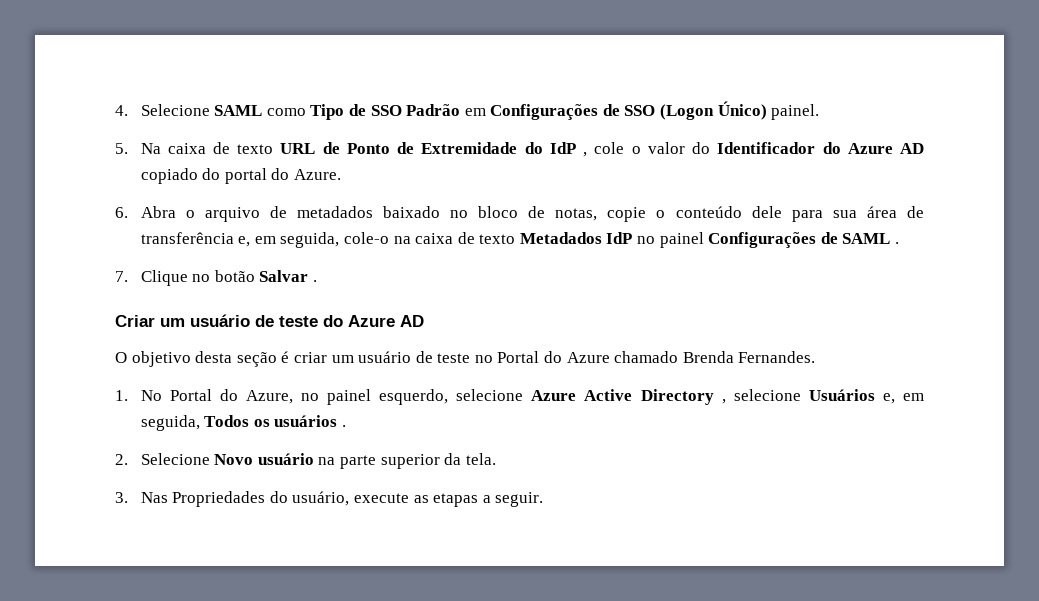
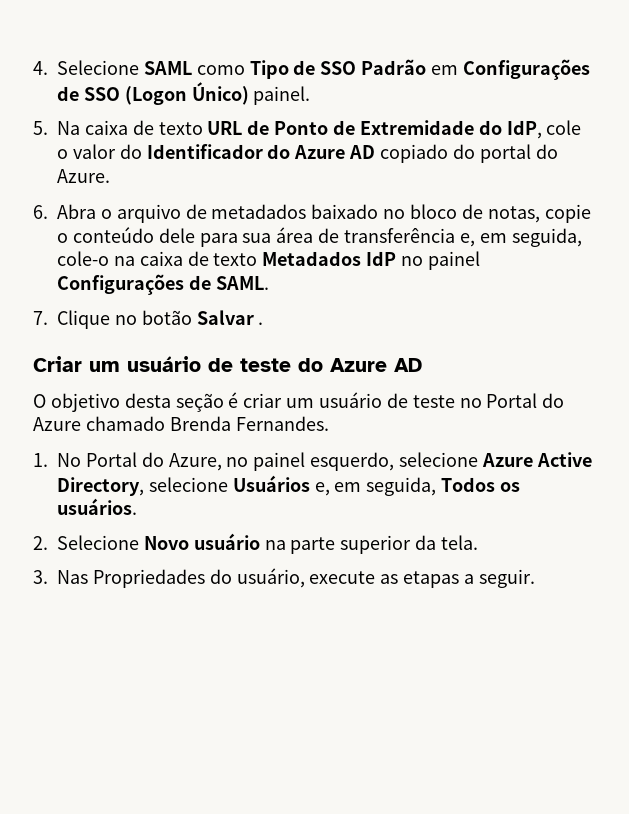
- 5. Na caixa de texto URL de Ponto de Extremidade do IdP , cole o valor do Identificador do Azure AD copiado do portal do Azure.
+ 5. Na caixa de texto URL de Ponto de Extremidade do IdP, cole o valor do Identificador do Azure AD copiado do portal do Azure.
- 6. Abra o arquivo de metadados baixado no bloco de notas, copie o conteúdo dele para sua área de transferência e, em seguida, cole-o na caixa de texto Metadados IdP no painel Configurações de SAML .
+ 6. Abra o arquivo de metadados baixado no bloco de notas, copie o conteúdo dele para sua área de transferência e, em seguida, cole-o na caixa de texto Metadados IdP no painel Configurações de SAML.
- 1. No Portal do Azure, no painel esquerdo, selecione Azure Active Directory , selecione Usuários e, em seguida, Todos os usuários .
+ 1. No Portal do Azure, no painel esquerdo, selecione Azure Active Directory, selecione Usuários e, em seguida, Todos os usuários.

